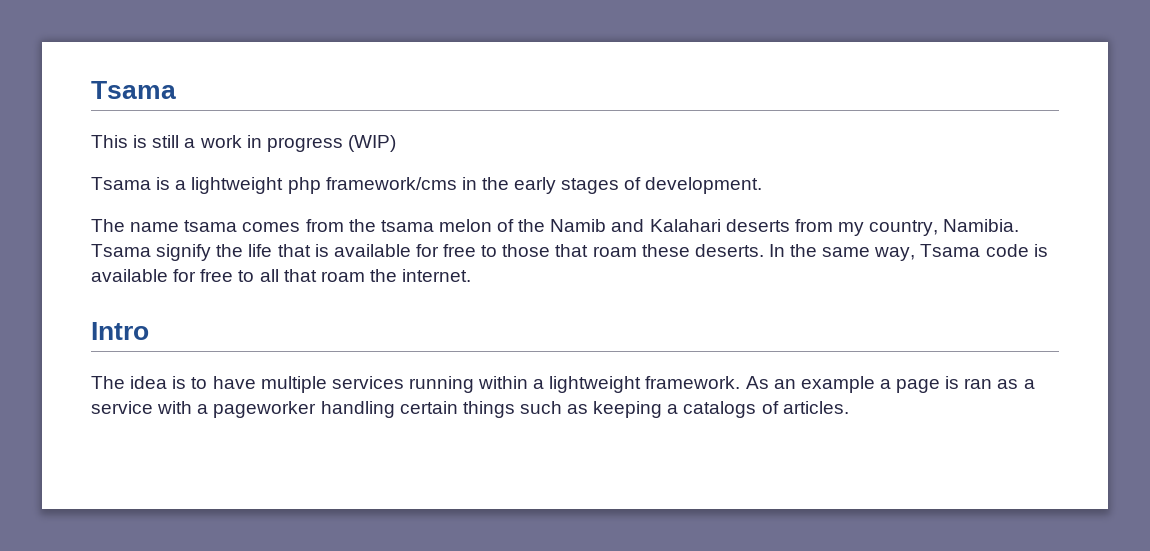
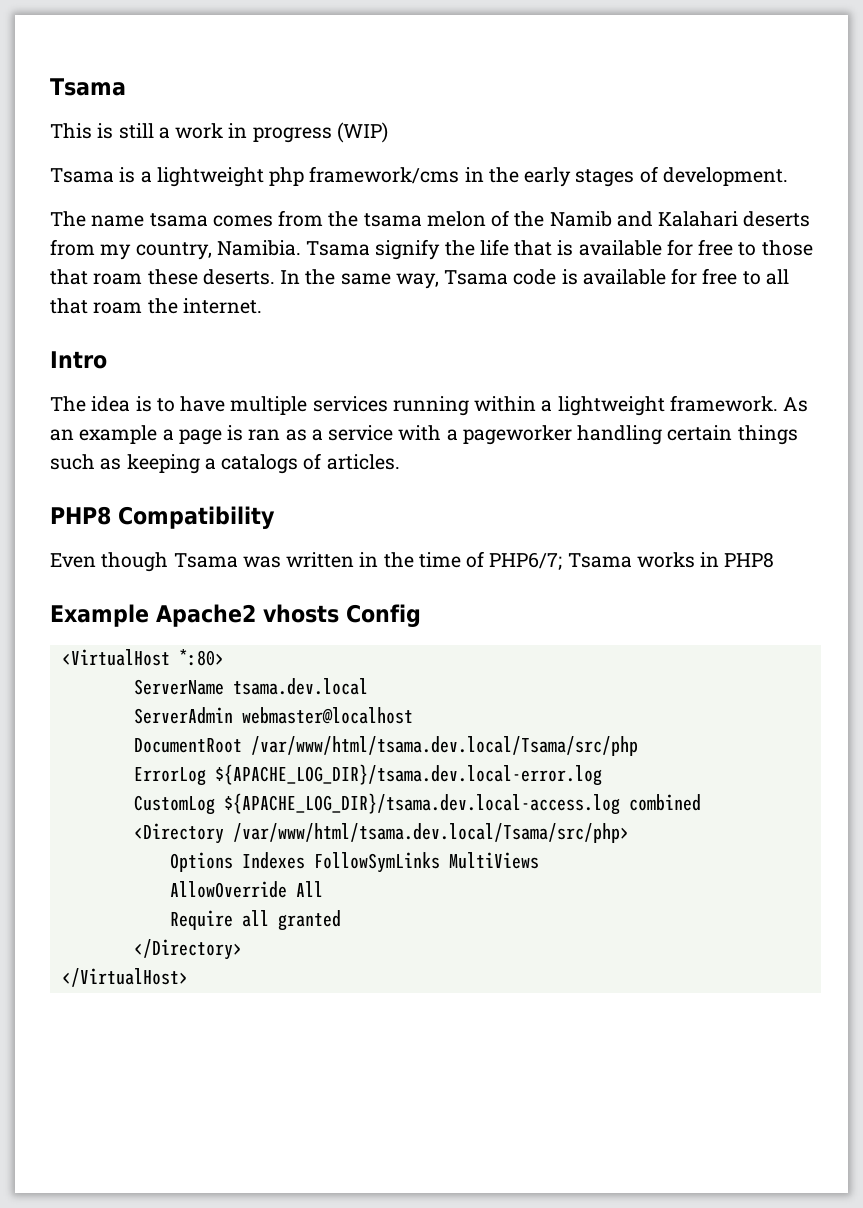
+ PHP8 Compatibility
+ Even though Tsama was written in the time of PHP6/7; Tsama works in PHP8
+ Example Apache2 vhosts Config
+ <VirtualHost *:80>
+ ServerName tsama.dev.local
+ ServerAdmin webmaster@localhost
+ DocumentRoot /var/www/html/tsama.dev.local/Tsama/src/php
+ ErrorLog ${APACHE_LOG_DIR}/tsama.dev.local-error.log
+ CustomLog ${APACHE_LOG_DIR}/tsama.dev.local-access.log combined
+ <Directory /var/www/html/tsama.dev.local/Tsama/src/php>
+ Options Indexes FollowSymLinks MultiViews
+ AllowOverride All
+ Require all granted
+ </Directory>
+ </VirtualHost>

